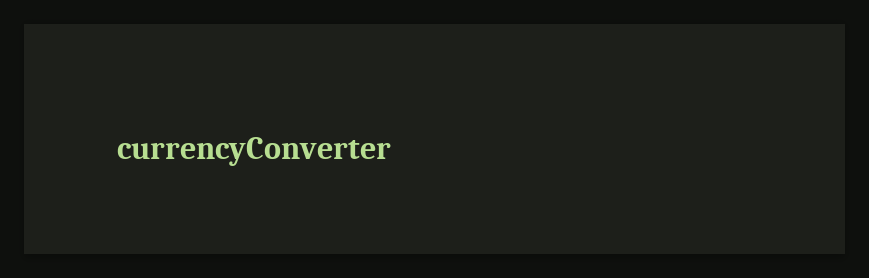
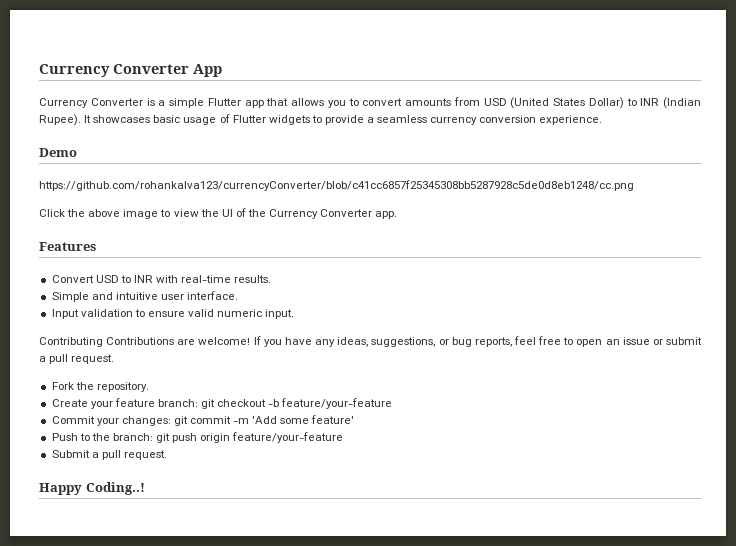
- currencyConverter
+ Currency Converter App
+ Currency Converter is a simple Flutter app that allows you to convert amounts from USD (United States Dollar) to INR (Indian Rupee). It showcases basic usage of Flutter widgets to provide a seamless currency conversion experience.
+ Demo
+ https://github.com/rohankalva123/currencyConverter/blob/c41cc6857f25345308bb5287928c5de0d8eb1248/cc.png
+ Click the above image to view the UI of the Currency Converter app.
+ Features
+ Convert USD to INR with real-time results.
+ Simple and intuitive user interface.
+ Input validation to ensure valid numeric input.
+ Contributing Contributions are welcome! If you have any ideas, suggestions, or bug reports, feel free to open an issue or submit a pull request.
+ Fork the repository.
+ Create your feature branch: git checkout -b feature/your-feature
+ Commit your changes: git commit -m 'Add some feature'
+ Push to the branch: git push origin feature/your-feature
+ Submit a pull request.
+ Happy Coding..!

